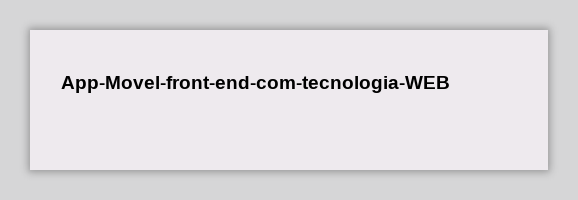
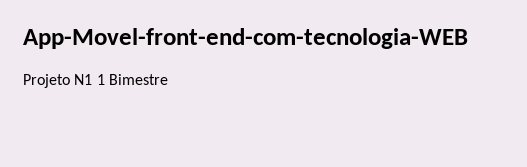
+ Projeto N1 1 Bimestre

